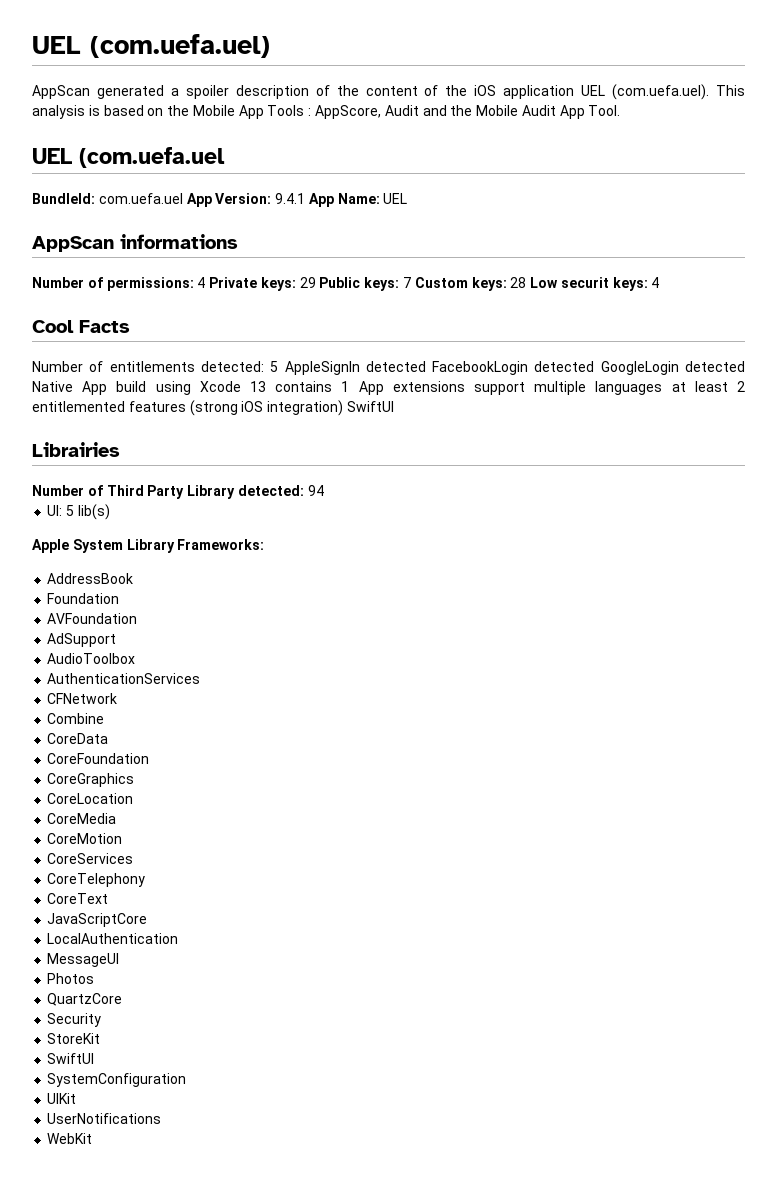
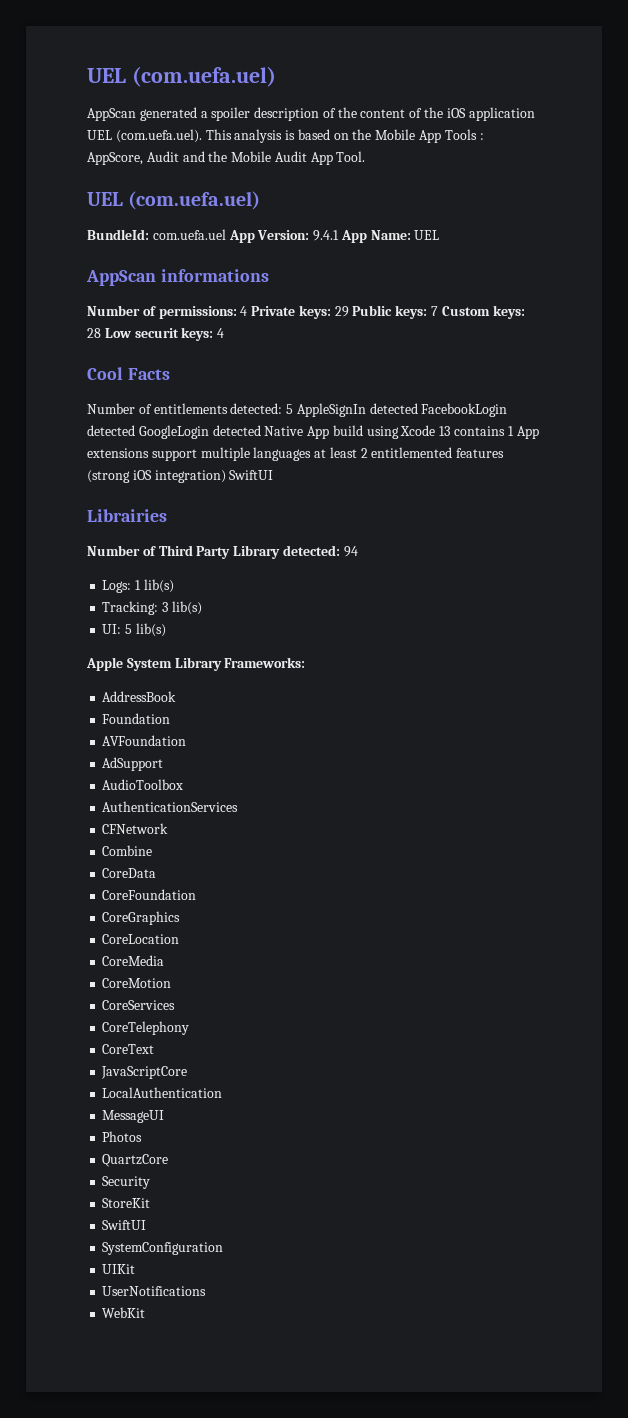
  AppScan generated a spoiler description of the content of the iOS application UEL (com.uefa.uel). This analysis is based on the Mobile App Tools : AppScore, Audit and the Mobile Audit App Tool.
- UEL (com.uefa.uel
+ UEL (com.uefa.uel)
+ Logs: 1 lib(s)
+ Tracking: 3 lib(s)

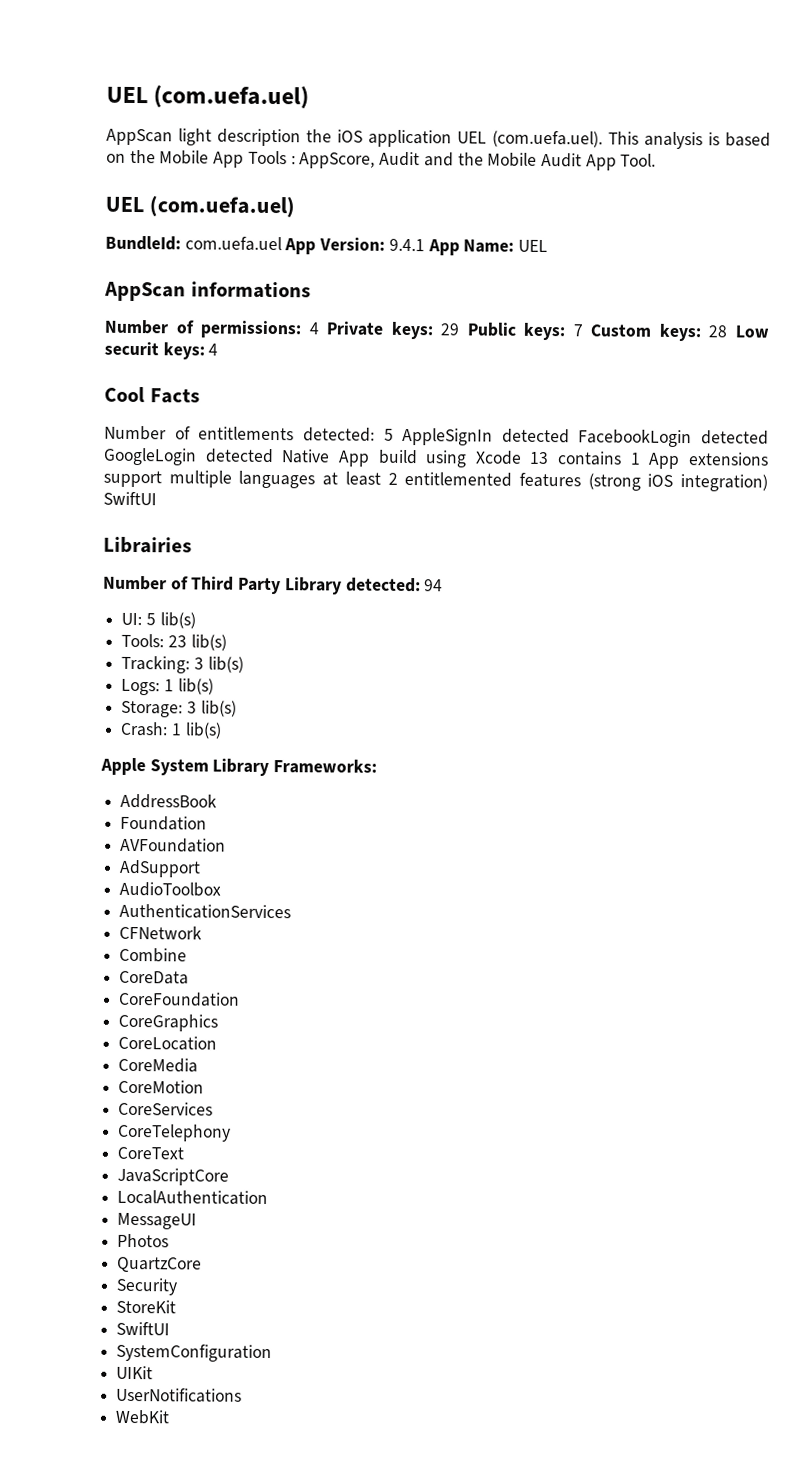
- AppScan generated a spoiler description of the content of the iOS application UEL (com.uefa.uel). This analysis is based on the Mobile App Tools : AppScore, Audit and the Mobile Audit App Tool.
+ AppScan light description the iOS application UEL (com.uefa.uel). This analysis is based on the Mobile App Tools : AppScore, Audit and the Mobile Audit App Tool.
- Logs: 1 lib(s)
+ UI: 5 lib(s)
+ Tools: 23 lib(s)
- UI: 5 lib(s)
+ Logs: 1 lib(s)
+ Storage: 3 lib(s)
+ Crash: 1 lib(s)

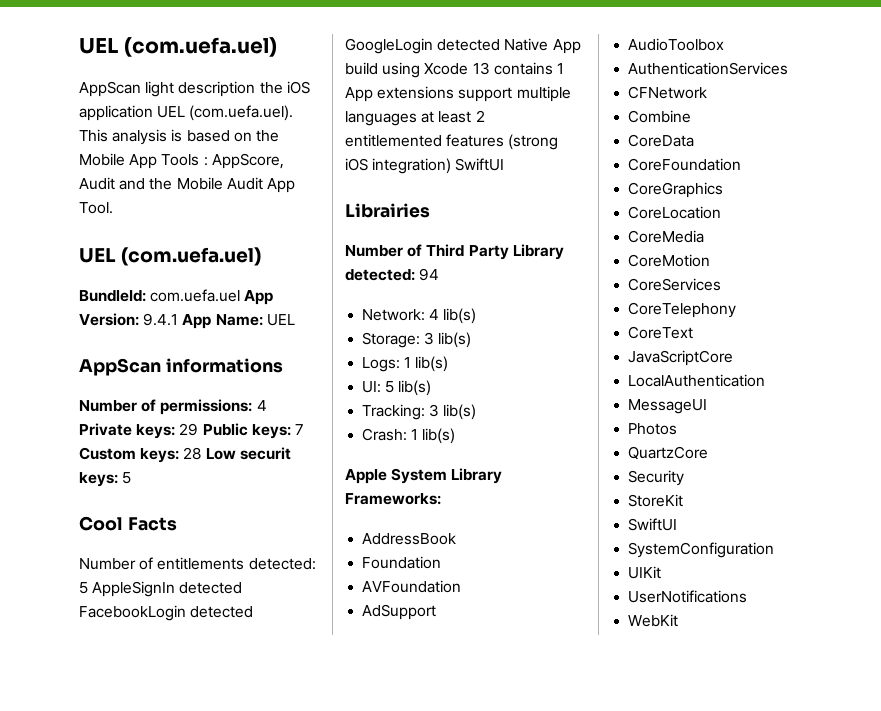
- Number of permissions: 4 Private keys: 29 Public keys: 7 Custom keys: 28 Low securit keys: 4
+ Number of permissions: 4 Private keys: 29 Public keys: 7 Custom keys: 28 Low securit keys: 5
- UI: 5 lib(s)
- Tools: 23 lib(s)
- Tracking: 3 lib(s)
+ Network: 4 lib(s)
+ Storage: 3 lib(s)
- Storage: 3 lib(s)
+ UI: 5 lib(s)
+ Tracking: 3 lib(s)

